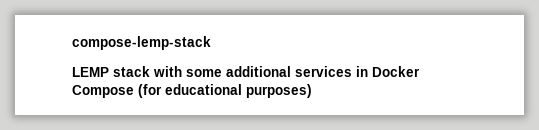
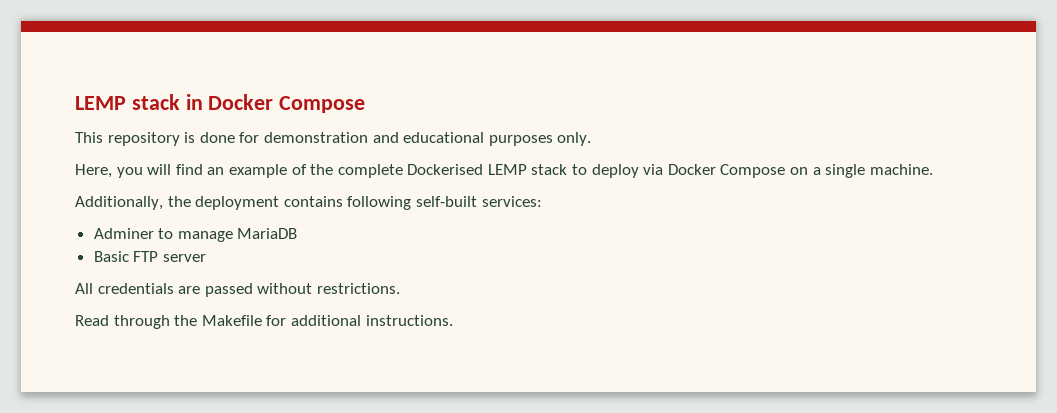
- compose-lemp-stack
- LEMP stack with some additional services in Docker Compose (for educational purposes)
+ LEMP stack in Docker Compose
+ This repository is done for demonstration and educational purposes only.
+ Here, you will find an example of the complete Dockerised LEMP stack to deploy via Docker Compose on a single machine.
+ Additionally, the deployment contains following self-built services:
+ Adminer to manage MariaDB
+ Basic FTP server
+ All credentials are passed without restrictions.
+ Read through the Makefile for additional instructions.

